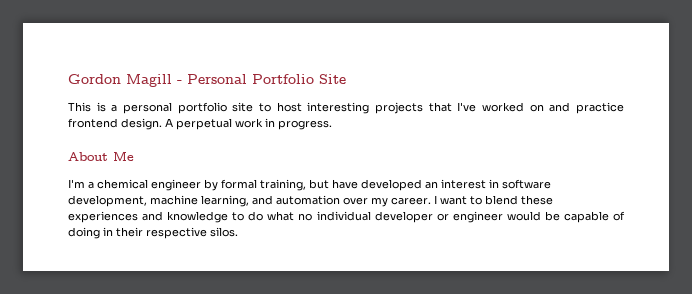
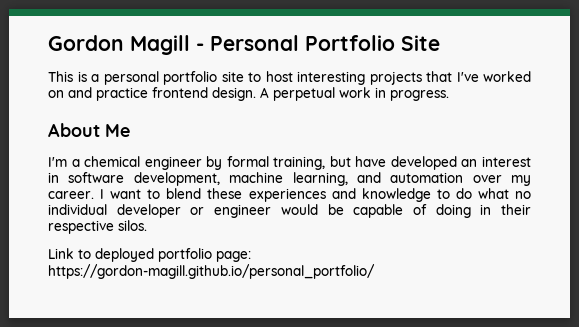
+ Link to deployed portfolio page: https://gordon-magill.github.io/personal_portfolio/

